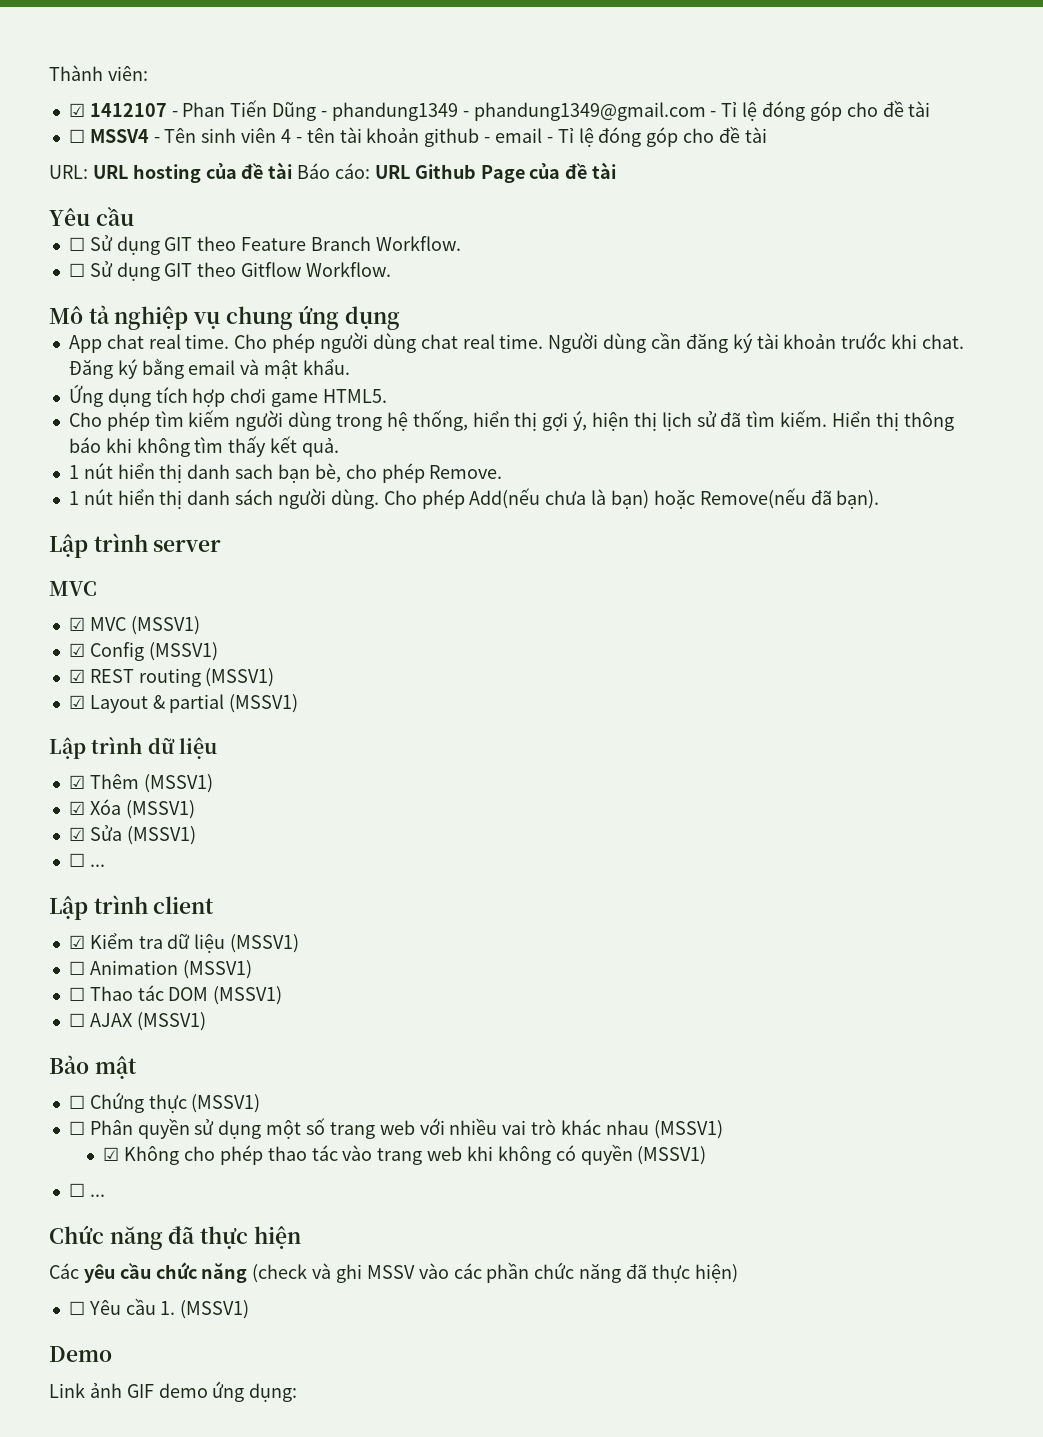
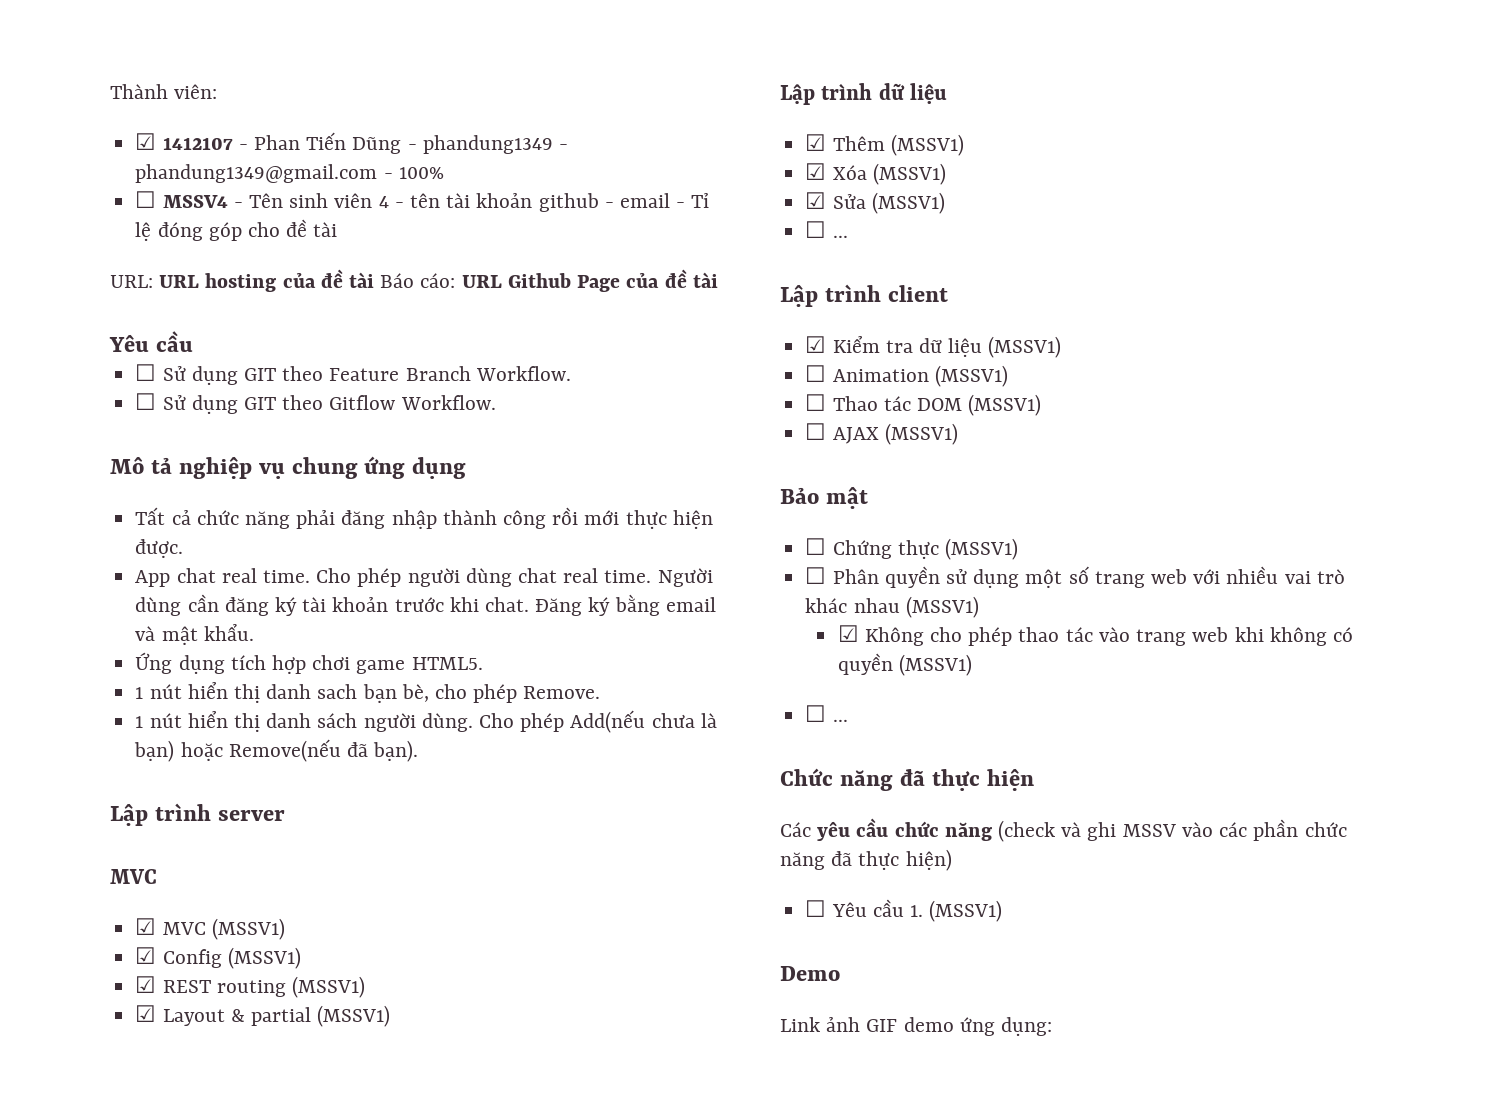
- ☑ 1412107 - Phan Tiến Dũng - phandung1349 - phandung1349@gmail.com - Tỉ lệ đóng góp cho đề tài
+ ☑ 1412107 - Phan Tiến Dũng - phandung1349 - phandung1349@gmail.com - 100%
+ Tất cả chức năng phải đăng nhập thành công rồi mới thực hiện được.
- Cho phép tìm kiếm người dùng trong hệ thống, hiển thị gợi ý, hiện thị lịch sử đã tìm kiếm. Hiển thị thông báo khi không tìm thấy kết quả.

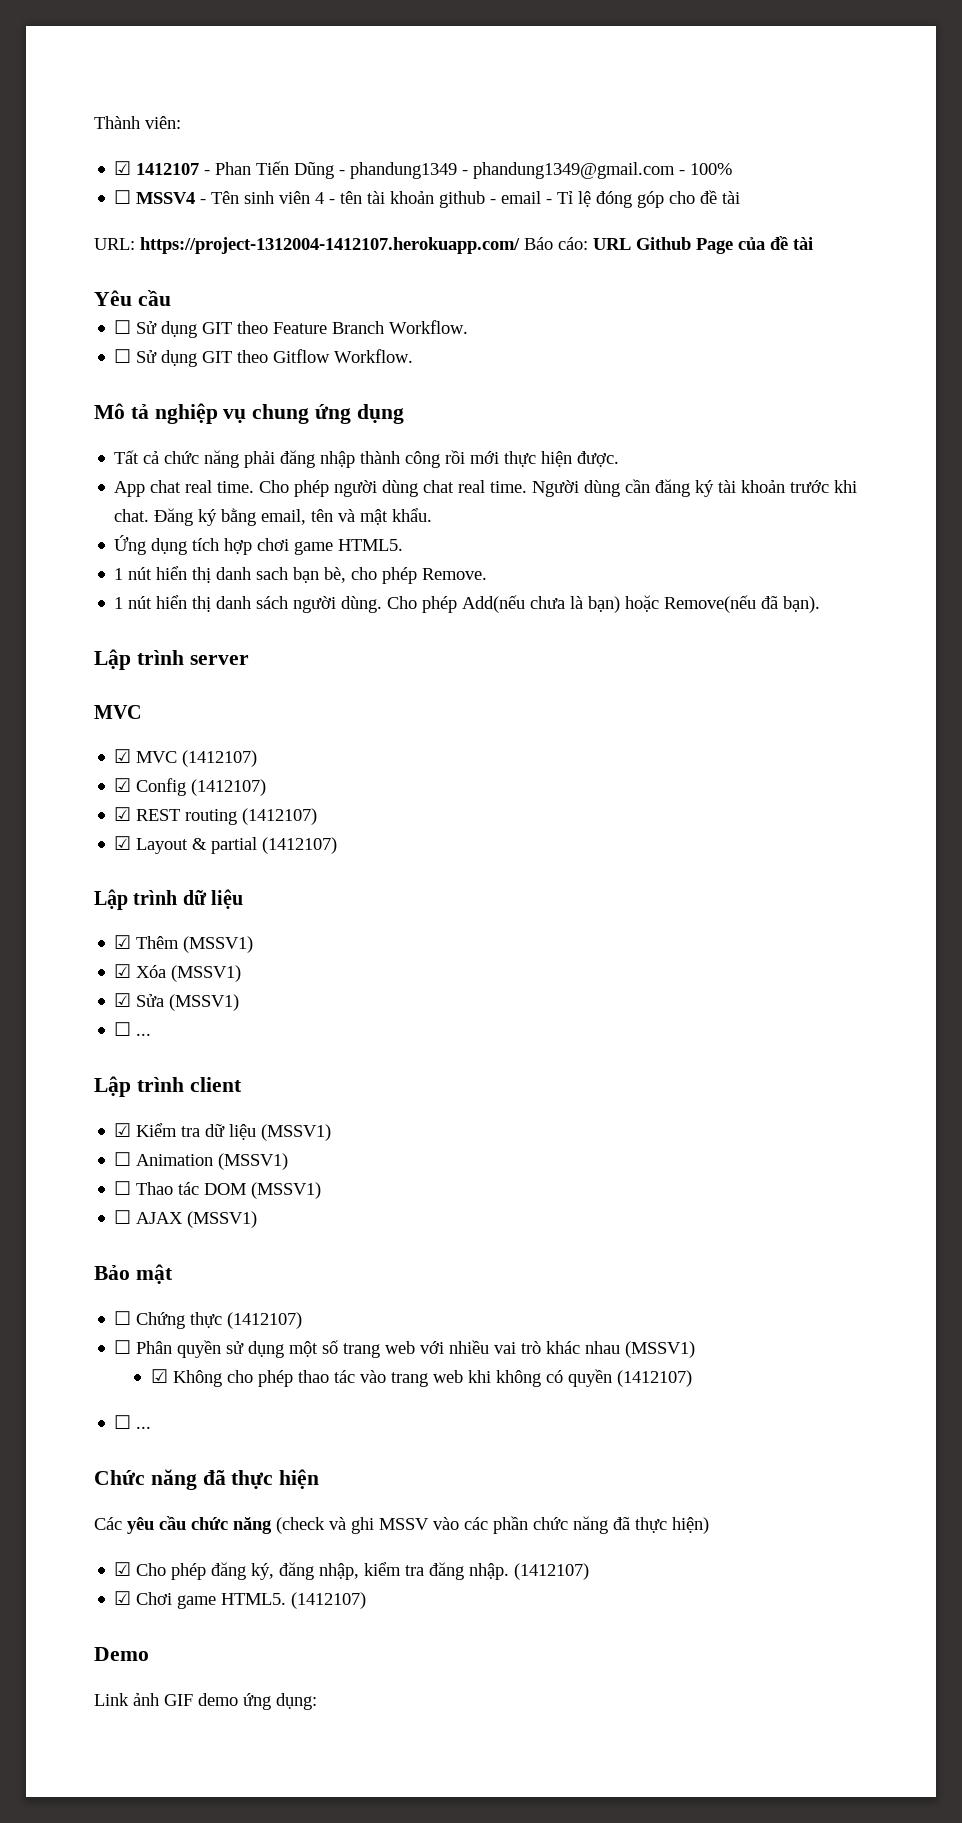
- URL: URL hosting của đề tài Báo cáo: URL Github Page của đề tài
+ URL: https://project-1312004-1412107.herokuapp.com/ Báo cáo: URL Github Page của đề tài
- Đăng ký bằng email và mật khẩu.
+ Đăng ký bằng email, tên và mật khẩu.
- ☑ MVC (MSSV1)
+ ☑ MVC (1412107)
- ☑ Config (MSSV1)
+ ☑ Config (1412107)
- ☑ REST routing (MSSV1)
+ ☑ REST routing (1412107)
- ☑ Layout & partial (MSSV1)
+ ☑ Layout & partial (1412107)
- ☐ Chứng thực (MSSV1)
+ ☐ Chứng thực (1412107)
- ☑ Không cho phép thao tác vào trang web khi không có quyền (MSSV1)
+ ☑ Không cho phép thao tác vào trang web khi không có quyền (1412107)
- ☐ Yêu cầu 1. (MSSV1)
+ ☑ Cho phép đăng ký, đăng nhập, kiểm tra đăng nhập. (1412107)
+ ☑ Chơi game HTML5. (1412107)

